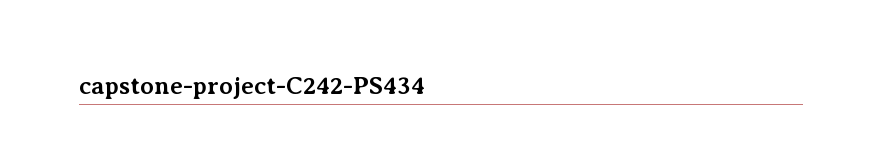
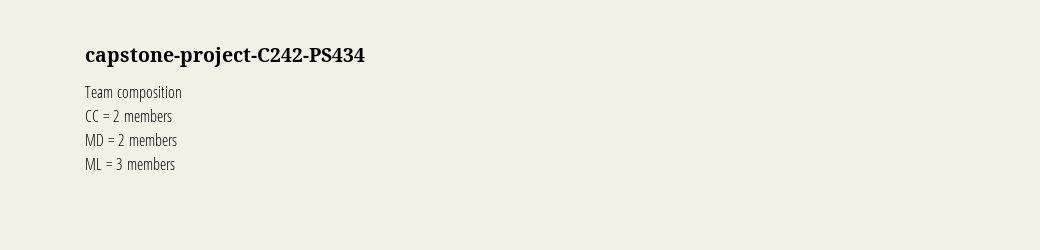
+ Team composition
+ CC = 2 members
+ MD = 2 members
+ ML = 3 members

